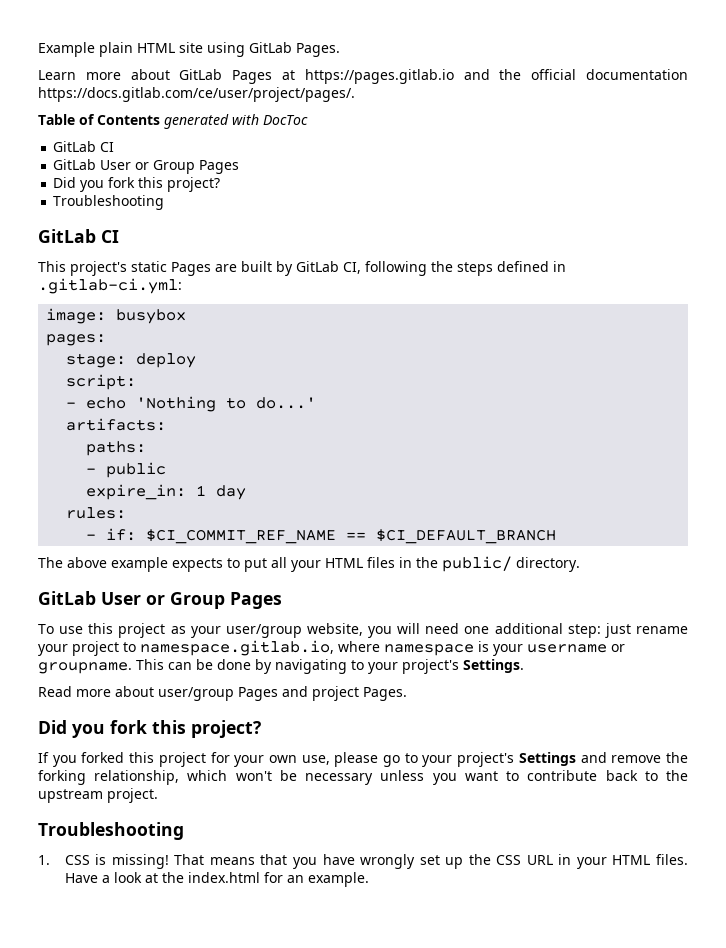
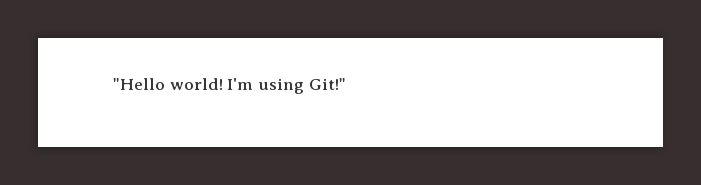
- Example plain HTML site using GitLab Pages.
- Learn more about GitLab Pages at https://pages.gitlab.io and the official documentation https://docs.gitlab.com/ce/user/project/pages/.
- Table of Contents generated with DocToc
- GitLab CI
- GitLab User or Group Pages
- Did you fork this project?
- Troubleshooting
- GitLab CI
- This project's static Pages are built by GitLab CI, following the steps defined in .gitlab-ci.yml:
- image: busybox
- pages:
- stage: deploy
- script:
- - echo 'Nothing to do...'
- artifacts:
- paths:
- - public
- expire_in: 1 day
- rules:
- - if: $CI_COMMIT_REF_NAME == $CI_DEFAULT_BRANCH
- The above example expects to put all your HTML files in the public/ directory.
- GitLab User or Group Pages
- To use this project as your user/group website, you will need one additional step: just rename your project to namespace.gitlab.io, where namespace is your username or groupname. This can be done by navigating to your project's Settings.
- Read more about user/group Pages and project Pages.
- Did you fork this project?
- If you forked this project for your own use, please go to your project's Settings and remove the forking relationship, which won't be necessary unless you want to contribute back to the upstream project.
- Troubleshooting
- 1. CSS is missing! That means that you have wrongly set up the CSS URL in your HTML files. Have a look at the index.html for an example.
+ "Hello world! I'm using Git!"

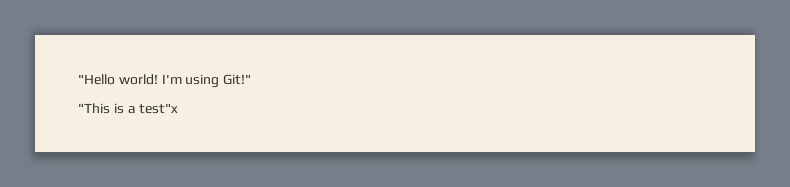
+ "This is a test"x

